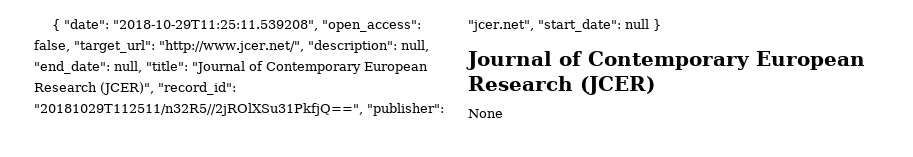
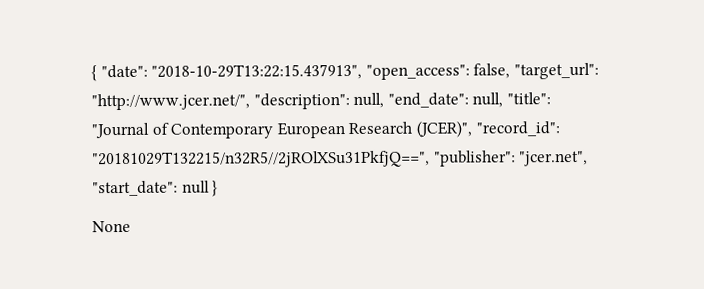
- { "date": "2018-10-29T11:25:11.539208", "open_access": false, "target_url": "http://www.jcer.net/", "description": null, "end_date": null, "title": "Journal of Contemporary European Research (JCER)", "record_id": "20181029T112511/n32R5//2jROlXSu31PkfjQ==", "publisher": "jcer.net", "start_date": null }
+ { "date": "2018-10-29T13:22:15.437913", "open_access": false, "target_url": "http://www.jcer.net/", "description": null, "end_date": null, "title": "Journal of Contemporary European Research (JCER)", "record_id": "20181029T132215/n32R5//2jROlXSu31PkfjQ==", "publisher": "jcer.net", "start_date": null }
- Journal of Contemporary European Research (JCER)

